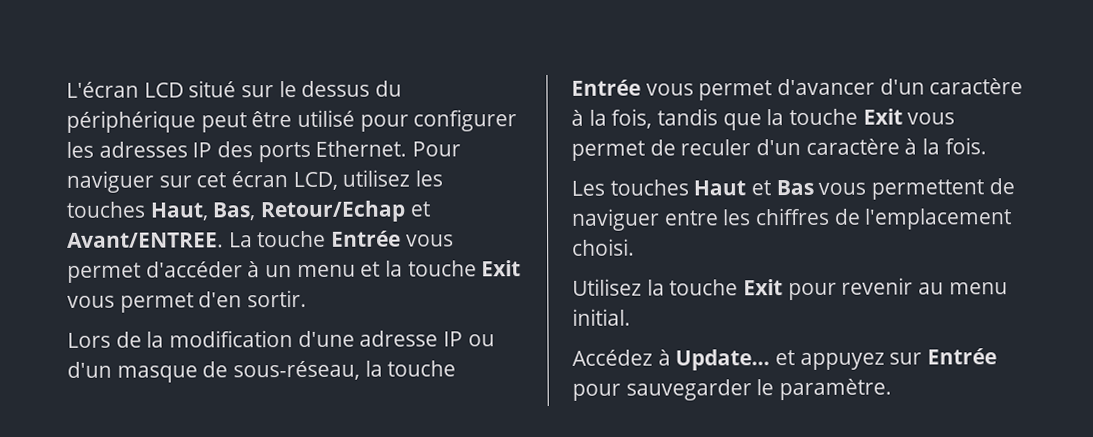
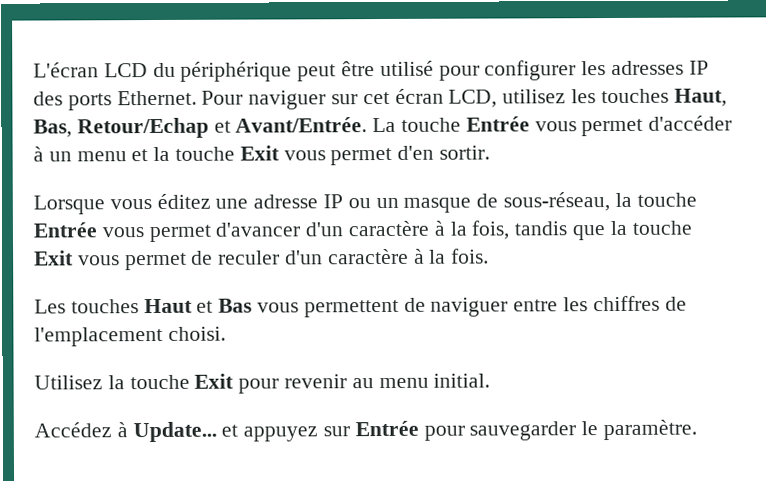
- L'écran LCD situé sur le dessus du périphérique peut être utilisé pour configurer les adresses IP des ports Ethernet.
+ L'écran LCD du périphérique peut être utilisé pour configurer les adresses IP des ports Ethernet.
- Pour naviguer sur cet écran LCD, utilisez les touches Haut, Bas, Retour/Echap et Avant/ENTREE.
+ Pour naviguer sur cet écran LCD, utilisez les touches Haut, Bas, Retour/Echap et Avant/Entrée.
- Lors de la modification d'une adresse IP ou d'un masque de sous-réseau, la touche Entrée vous permet d'avancer d'un caractère à la fois, tandis que la touche Exit vous permet de reculer d'un caractère à la fois.
+ Lorsque vous éditez une adresse IP ou un masque de sous-réseau, la touche Entrée vous permet d'avancer d'un caractère à la fois, tandis que la touche Exit vous permet de reculer d'un caractère à la fois.

